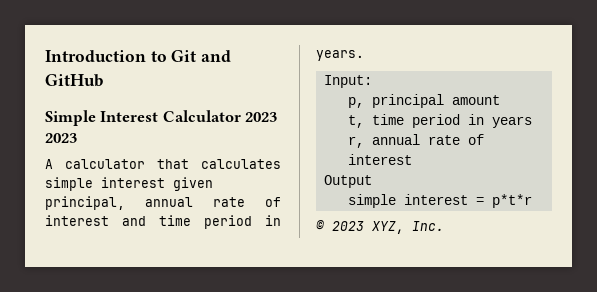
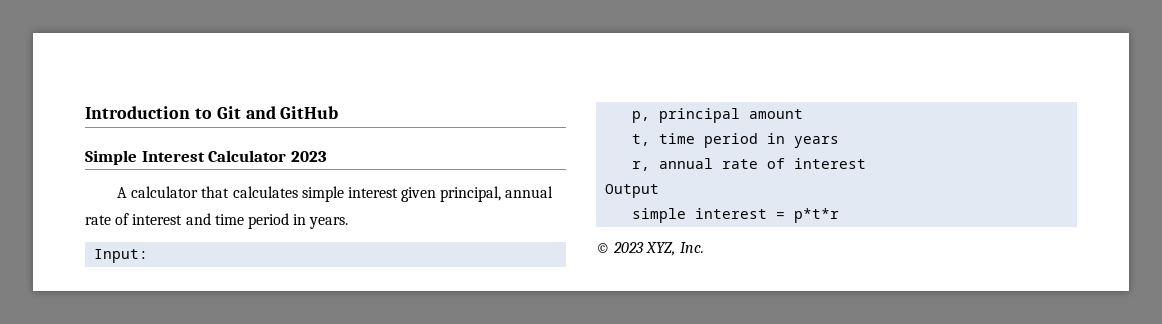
- Simple Interest Calculator 2023 2023
+ Simple Interest Calculator 2023

